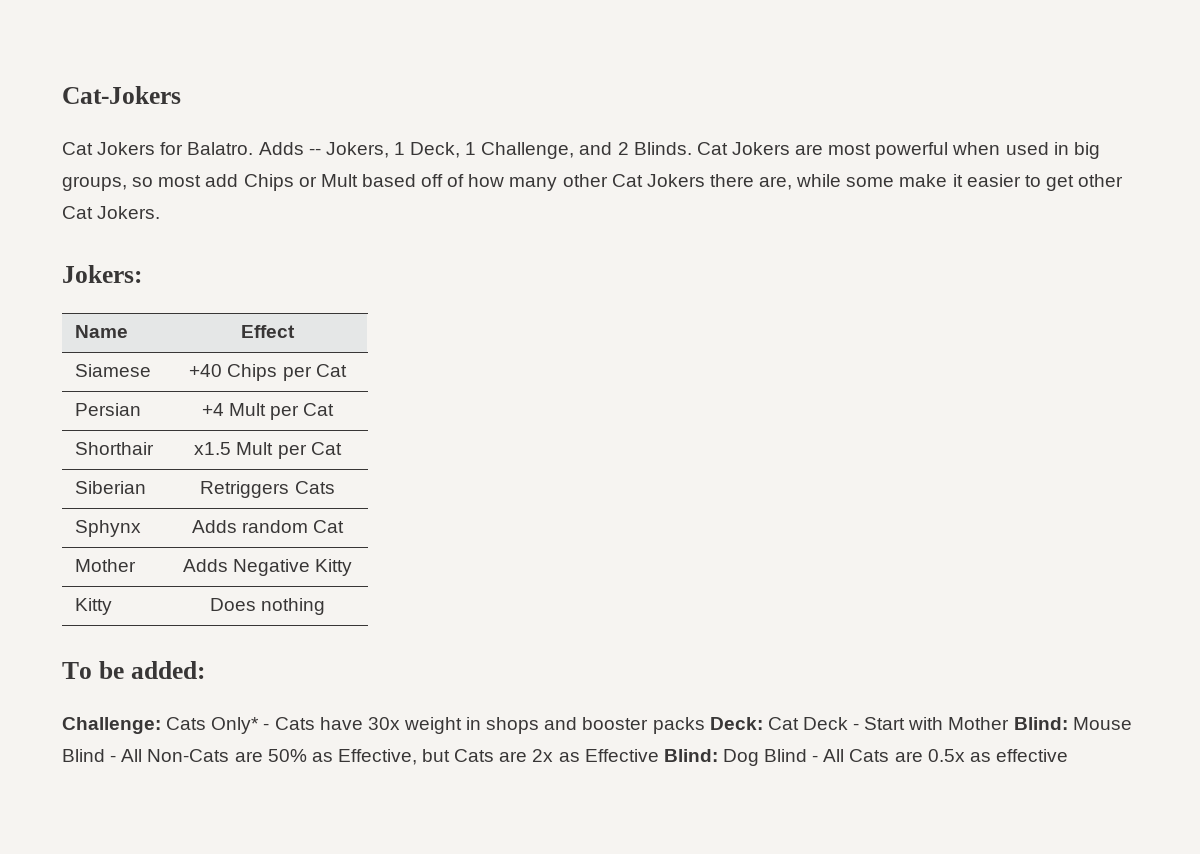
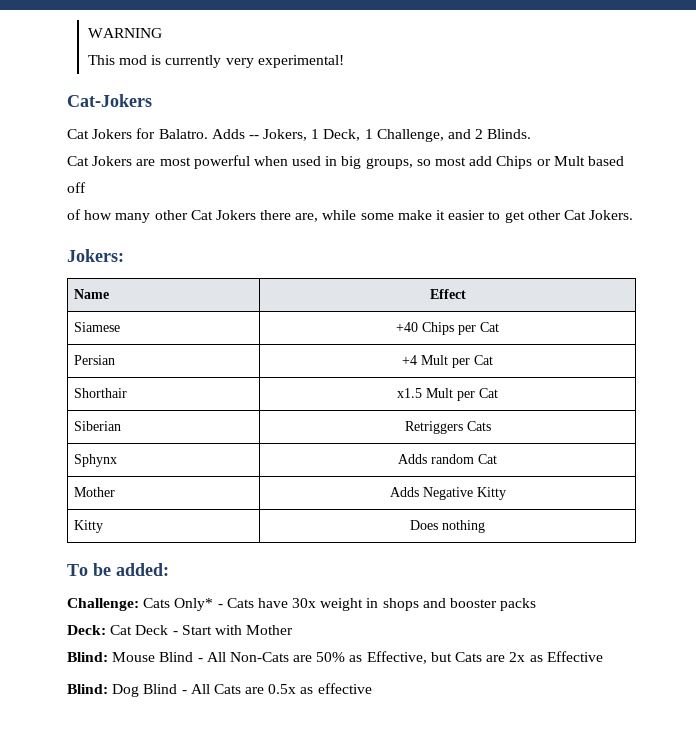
+ WARNING
+ This mod is currently very experimental!
- Adds -- Jokers, 1 Deck, 1 Challenge, and 2 Blinds. Cat Jokers are most powerful when used in big groups, so most add Chips or Mult based off of how many other Cat Jokers there are, while some make it easier to get other Cat Jokers.
+ Adds -- Jokers, 1 Deck, 1 Challenge, and 2 Blinds.
+ Cat Jokers are most powerful when used in big groups, so most add Chips or Mult based off
+ of how many other Cat Jokers there are, while some make it easier to get other Cat Jokers.
- Challenge: Cats Only* - Cats have 30x weight in shops and booster packs Deck: Cat Deck - Start with Mother Blind: Mouse Blind - All Non-Cats are 50% as Effective, but Cats are 2x as Effective Blind: Dog Blind - All Cats are 0.5x as effective
+ Challenge: Cats Only* - Cats have 30x weight in shops and booster packs
+ Deck: Cat Deck - Start with Mother
+ Blind: Mouse Blind - All Non-Cats are 50% as Effective, but Cats are 2x as Effective
+ Blind: Dog Blind - All Cats are 0.5x as effective

